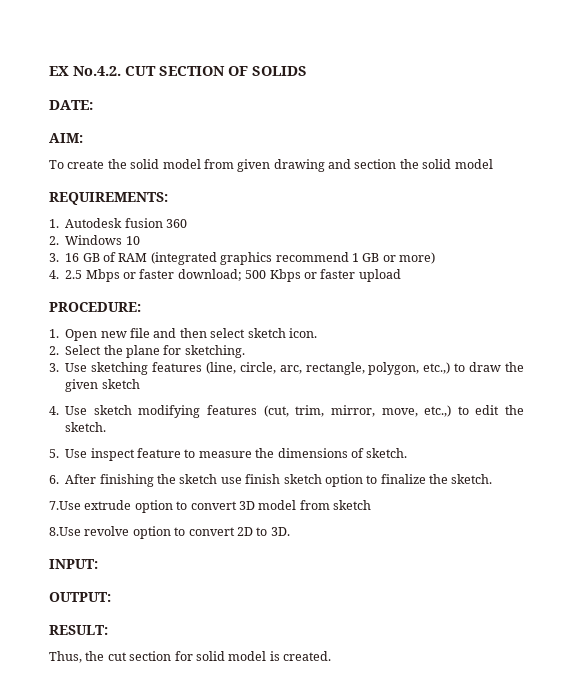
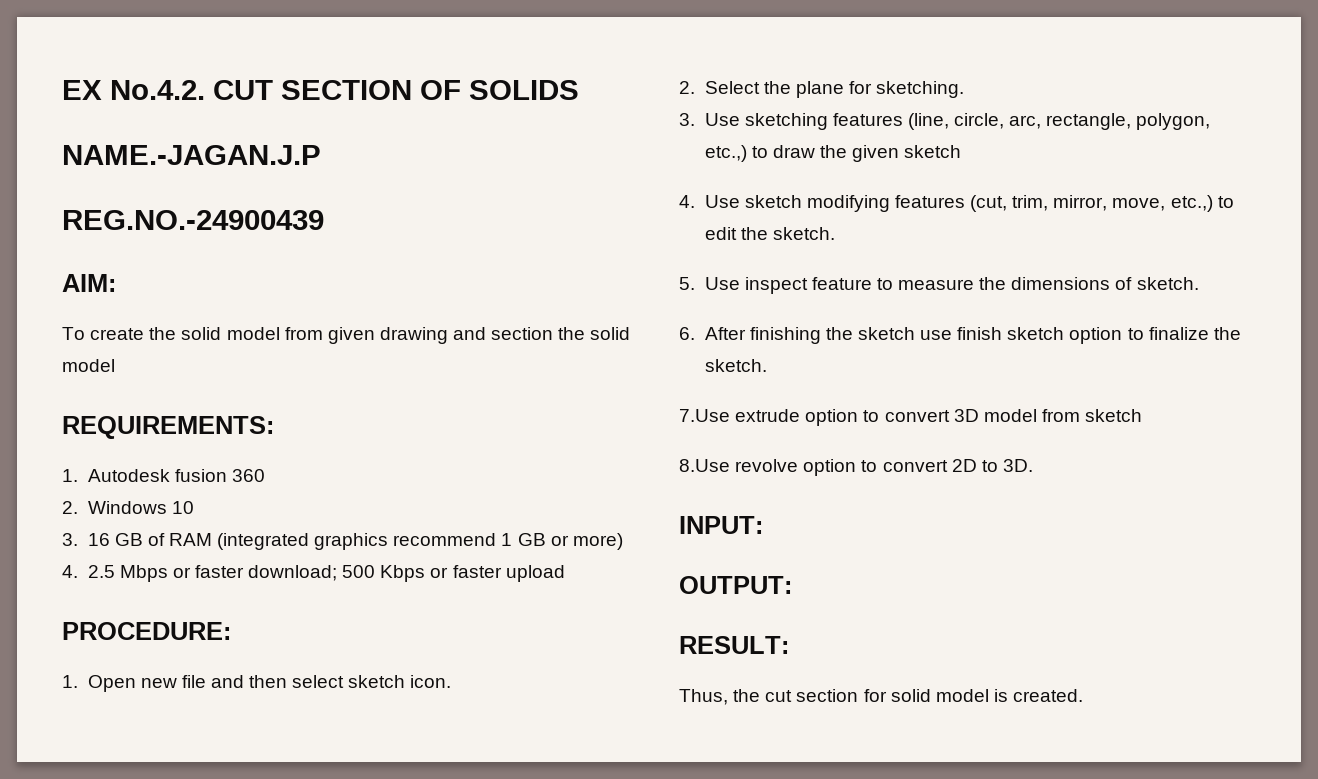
- DATE:
+ NAME.-JAGAN.J.P
+ REG.NO.-24900439

